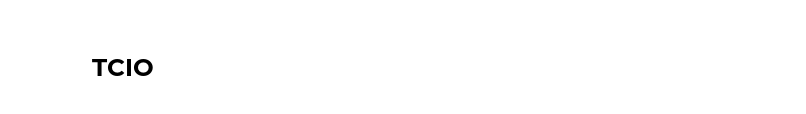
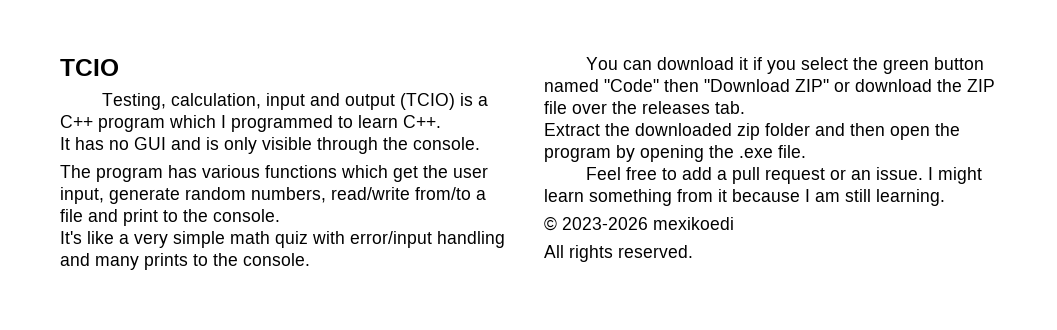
+ Testing, calculation, input and output (TCIO) is a C++ program which I programmed to learn C++.
+ It has no GUI and is only visible through the console.
+ The program has various functions which get the user input, generate random numbers, read/write from/to a file and print to the console.
+ It's like a very simple math quiz with error/input handling and many prints to the console.
+ You can download it if you select the green button named "Code" then "Download ZIP" or download the ZIP file over the releases tab.
+ Extract the downloaded zip folder and then open the program by opening the .exe file.
+ Feel free to add a pull request or an issue. I might learn something from it because I am still learning.
+ © 2023-2026 mexikoedi
+ All rights reserved.

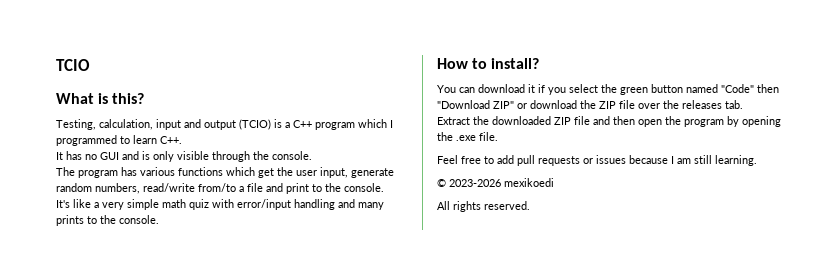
+ What is this?
+ How to install?
- Extract the downloaded zip folder and then open the program by opening the .exe file.
+ Extract the downloaded ZIP file and then open the program by opening the .exe file.
- Feel free to add a pull request or an issue. I might learn something from it because I am still learning.
+ Feel free to add pull requests or issues because I am still learning.

